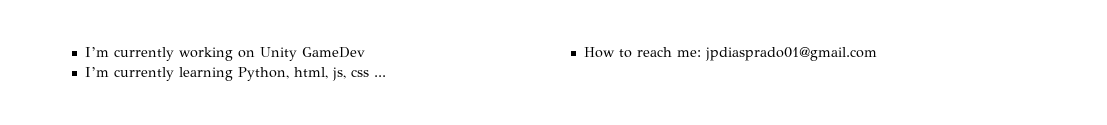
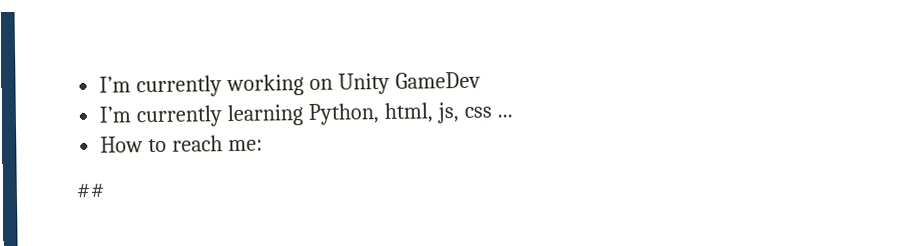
- How to reach me: jpdiasprado01@gmail.com
+ How to reach me:
+ ##

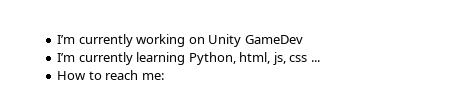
- ##

